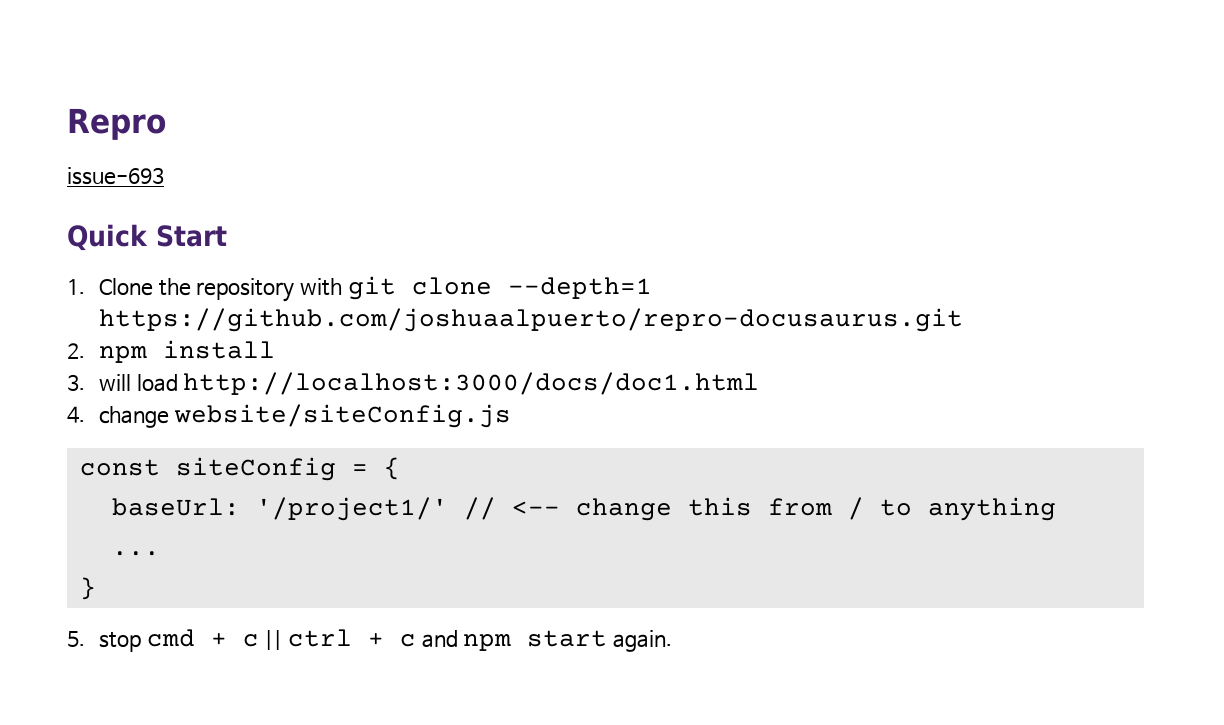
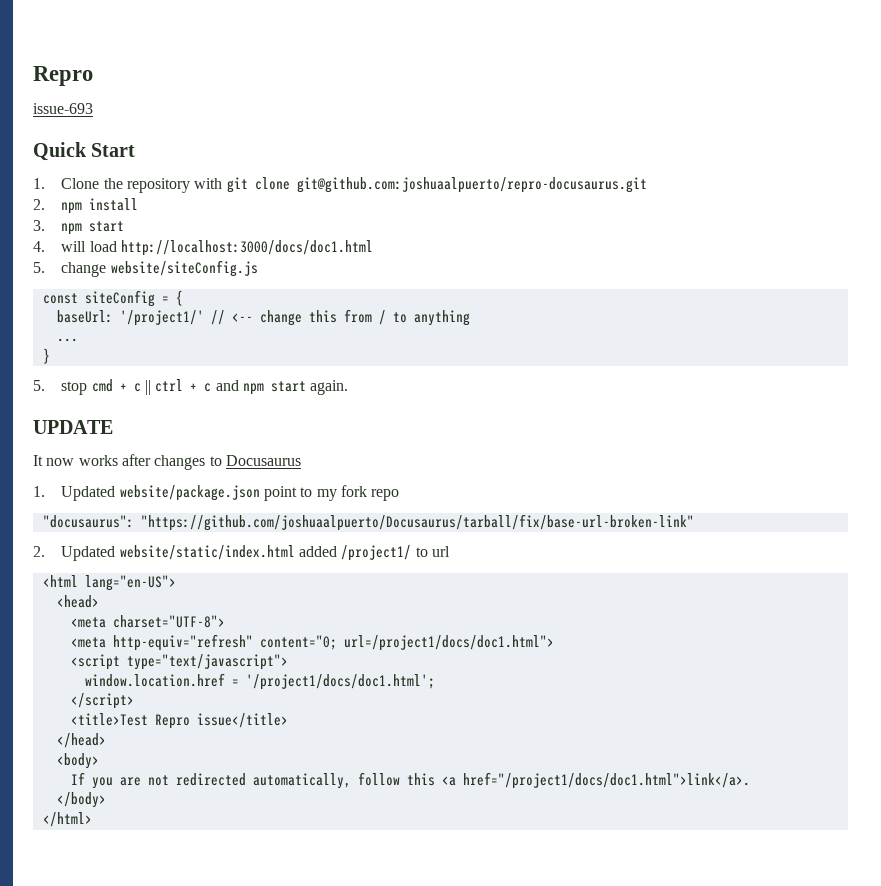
- 1. Clone the repository with git clone --depth=1 https://github.com/joshuaalpuerto/repro-docusaurus.git
+ 1. Clone the repository with git clone git@github.com:joshuaalpuerto/repro-docusaurus.git
- 3. will load http://localhost:3000/docs/doc1.html
+ 3. npm start
+ 4. will load http://localhost:3000/docs/doc1.html
- 4. change website/siteConfig.js
+ 5. change website/siteConfig.js
+ UPDATE
+ It now works after changes to Docusaurus
+ 1. Updated website/package.json point to my fork repo
+ "docusaurus": "https://github.com/joshuaalpuerto/Docusaurus/tarball/fix/base-url-broken-link"
+ 2. Updated website/static/index.html added /project1/ to url
+ <html lang="en-US">
+ <head>
+ <meta charset="UTF-8">
+ <meta http-equiv="refresh" content="0; url=/project1/docs/doc1.html">
+ <script type="text/javascript">
+ window.location.href = '/project1/docs/doc1.html';
+ </script>
+ <title>Test Repro issue</title>
+ </head>
+ <body>
+ If you are not redirected automatically, follow this <a href="/project1/docs/doc1.html">link</a>.
+ </body>
+ </html>

